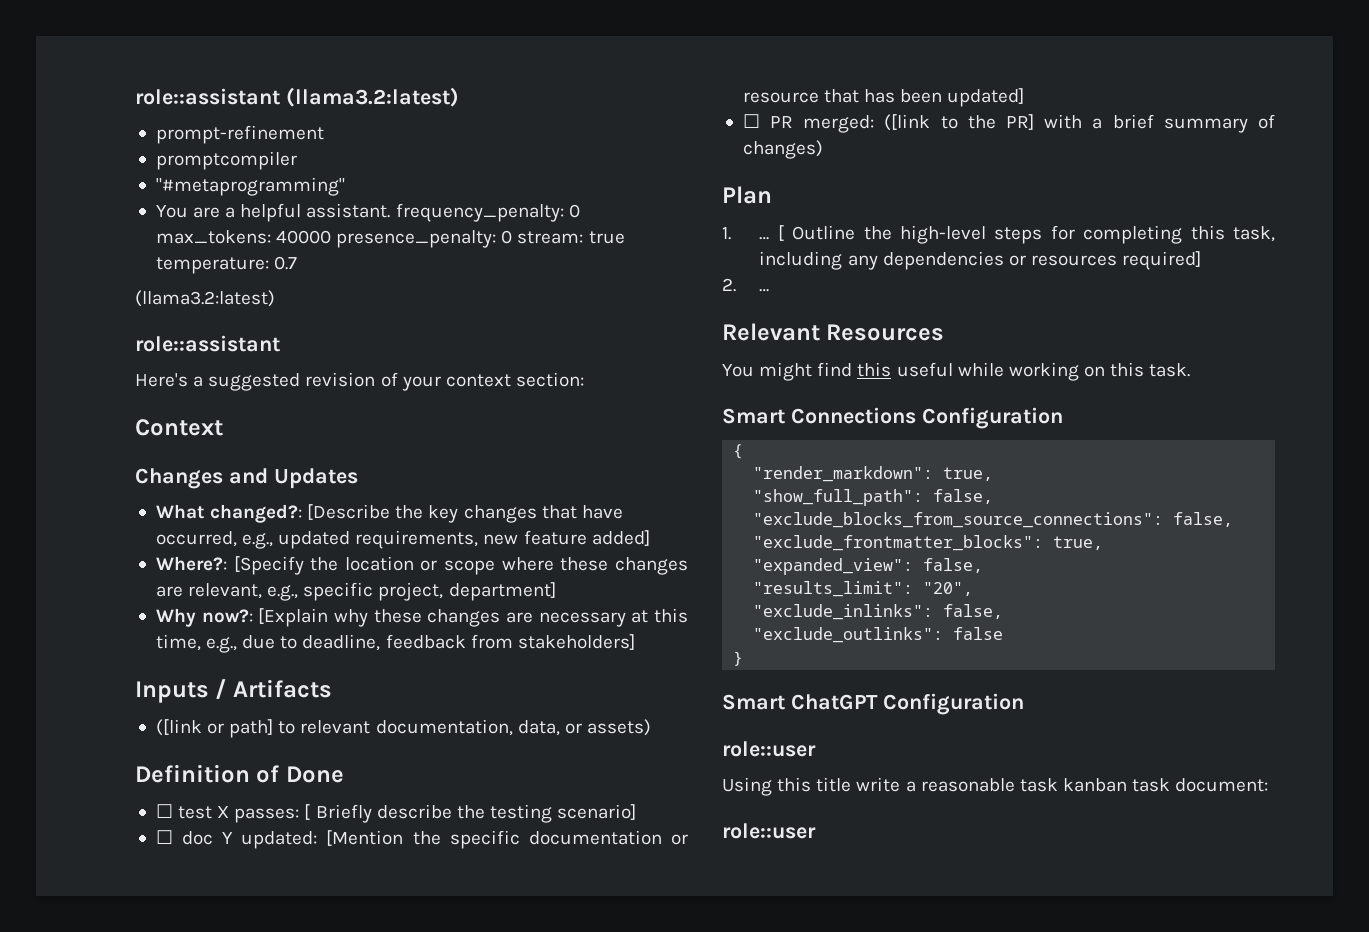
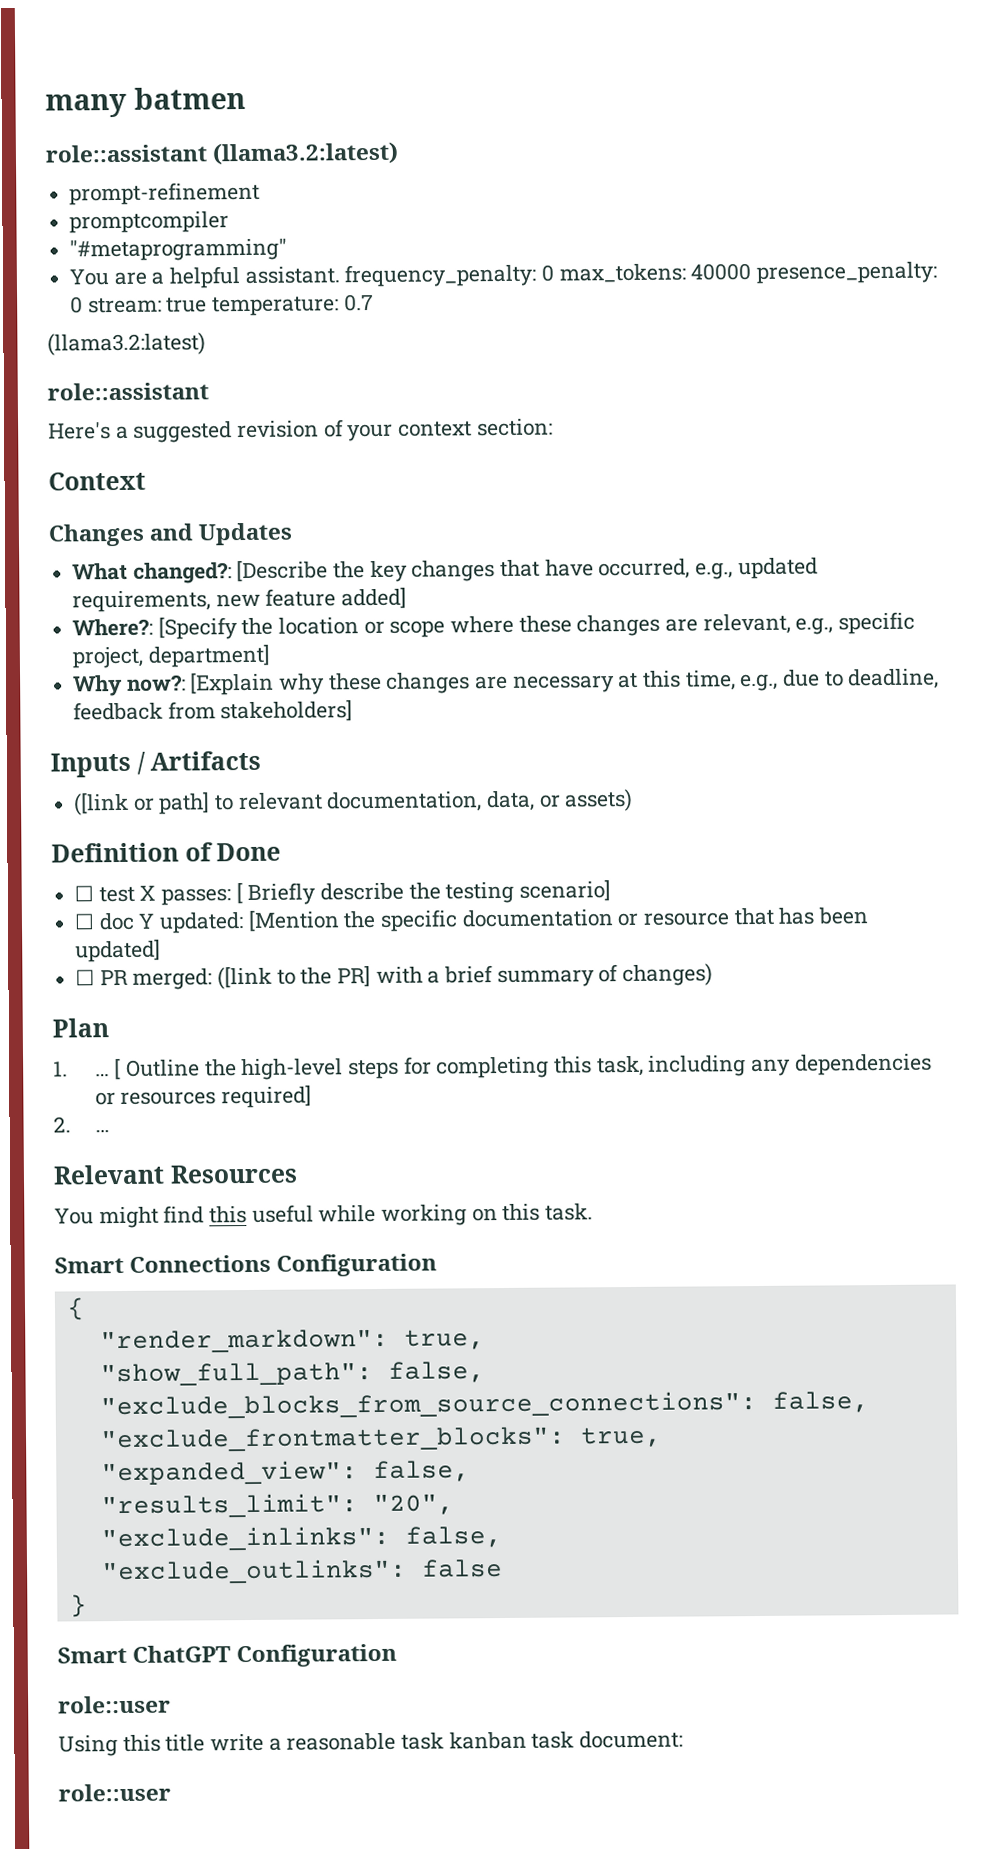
+ many batmen

